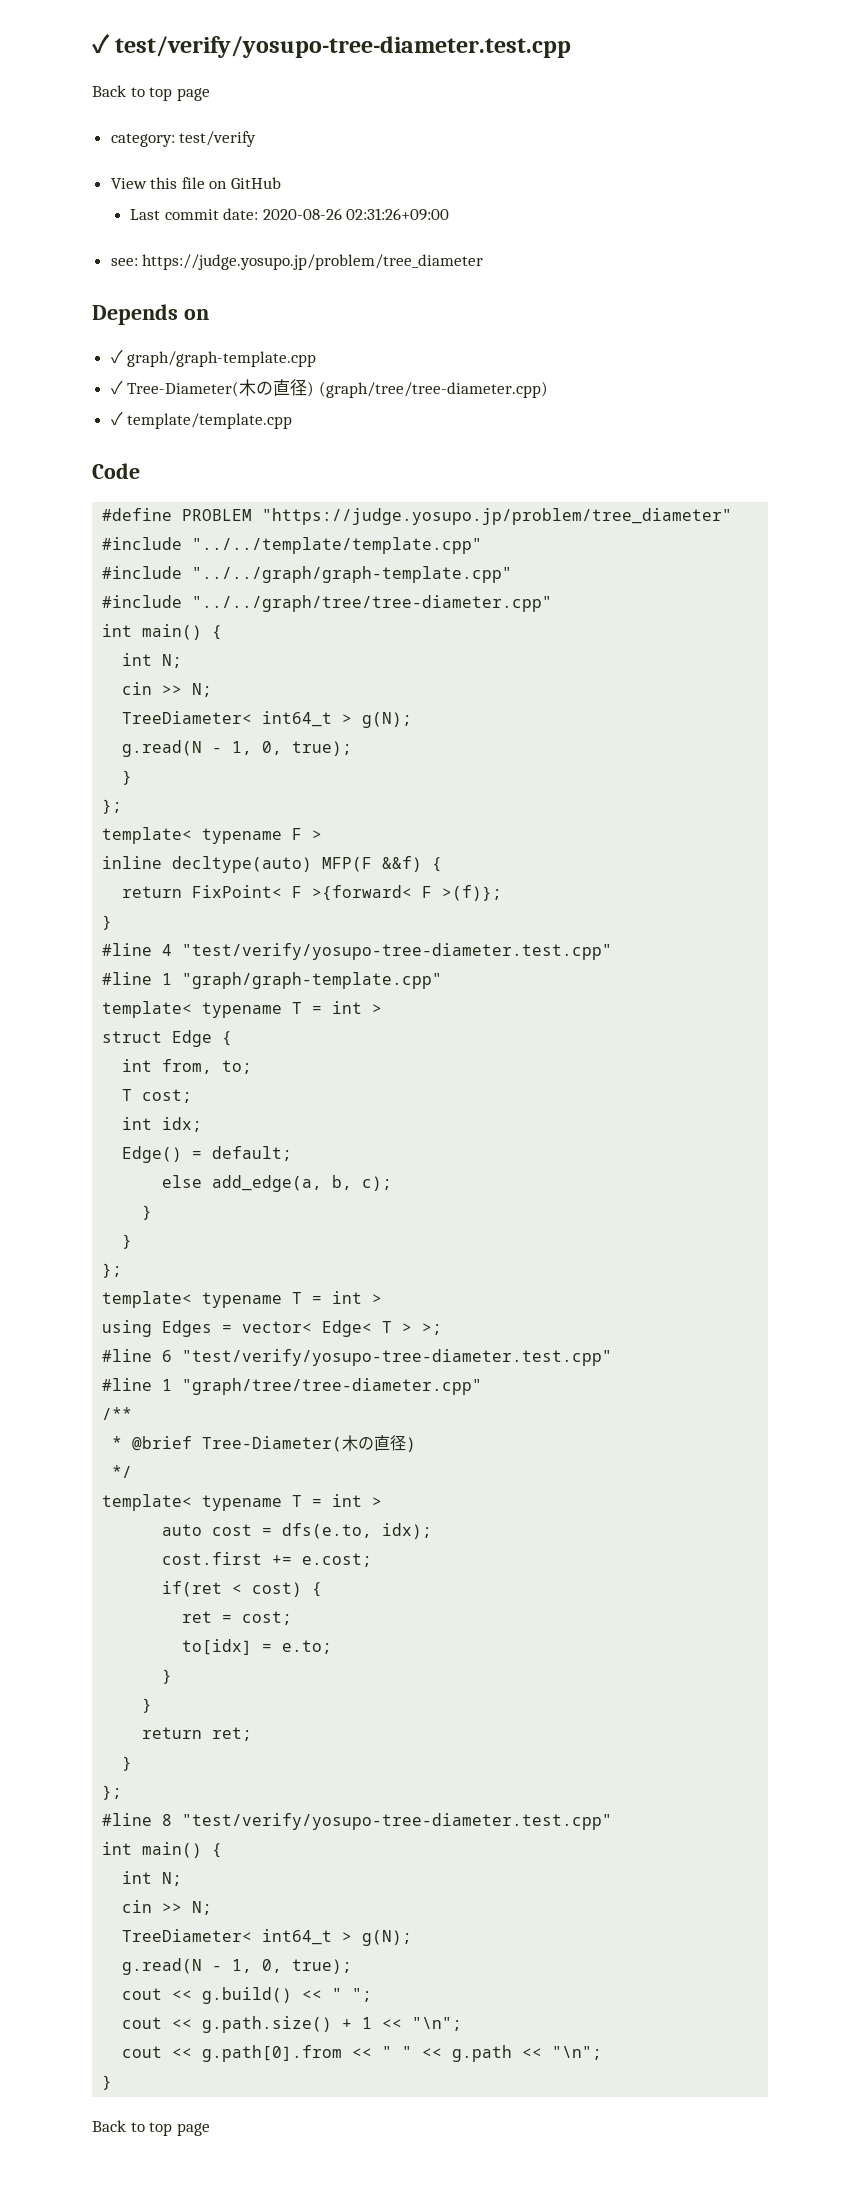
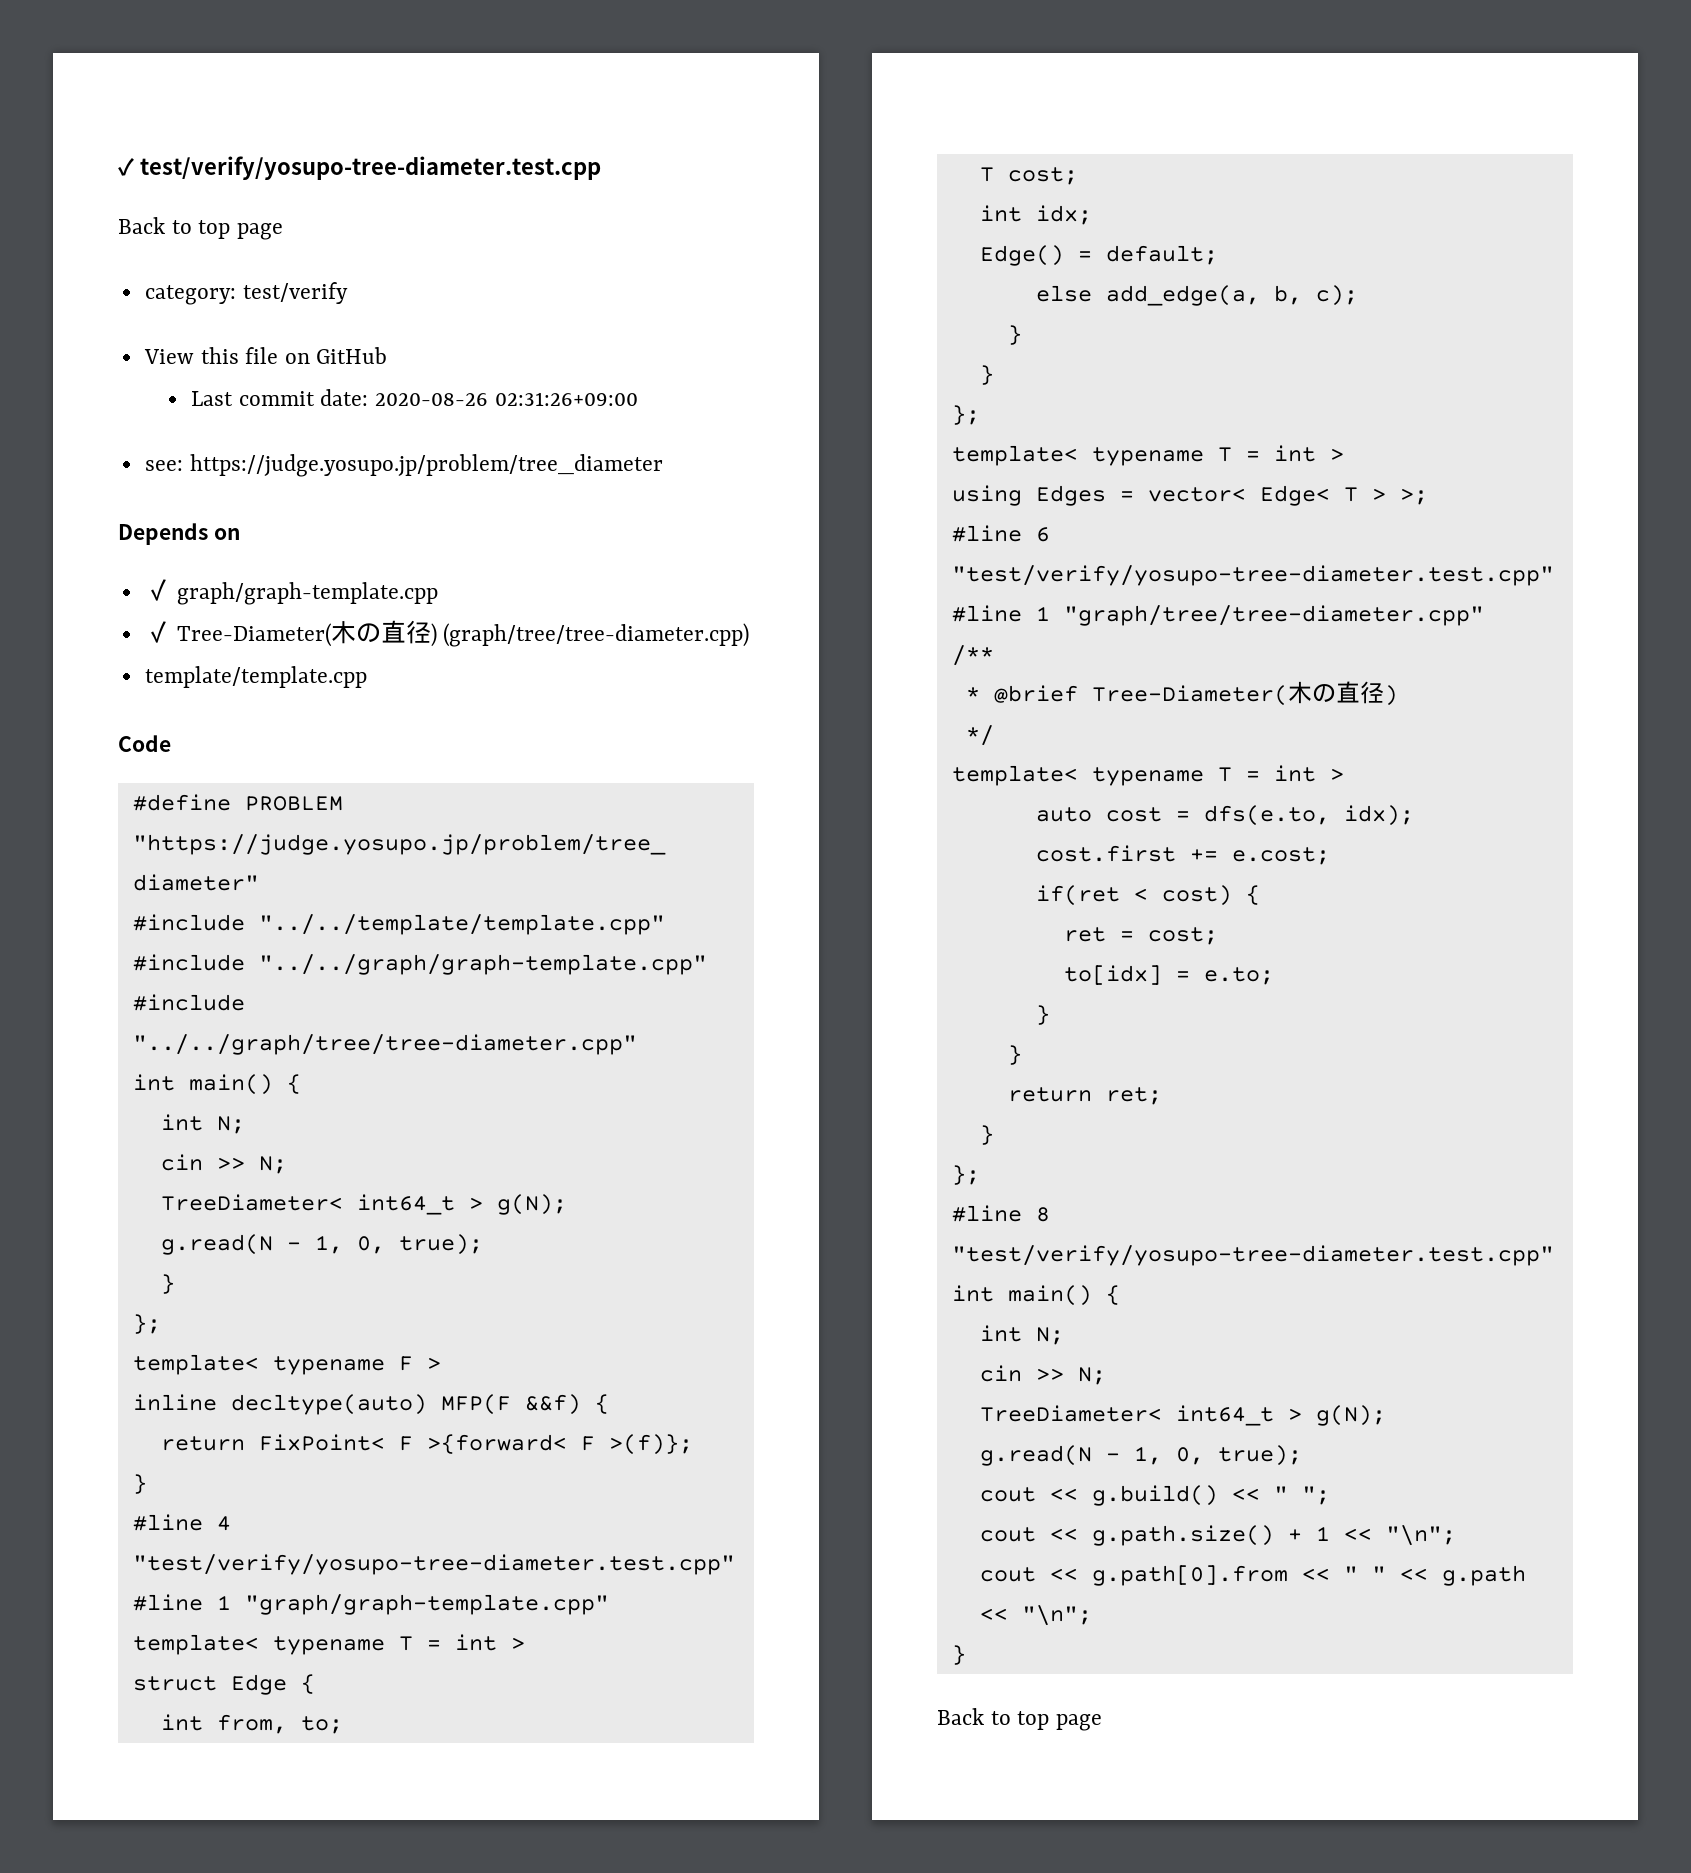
- ✓ template/template.cpp
+ template/template.cpp

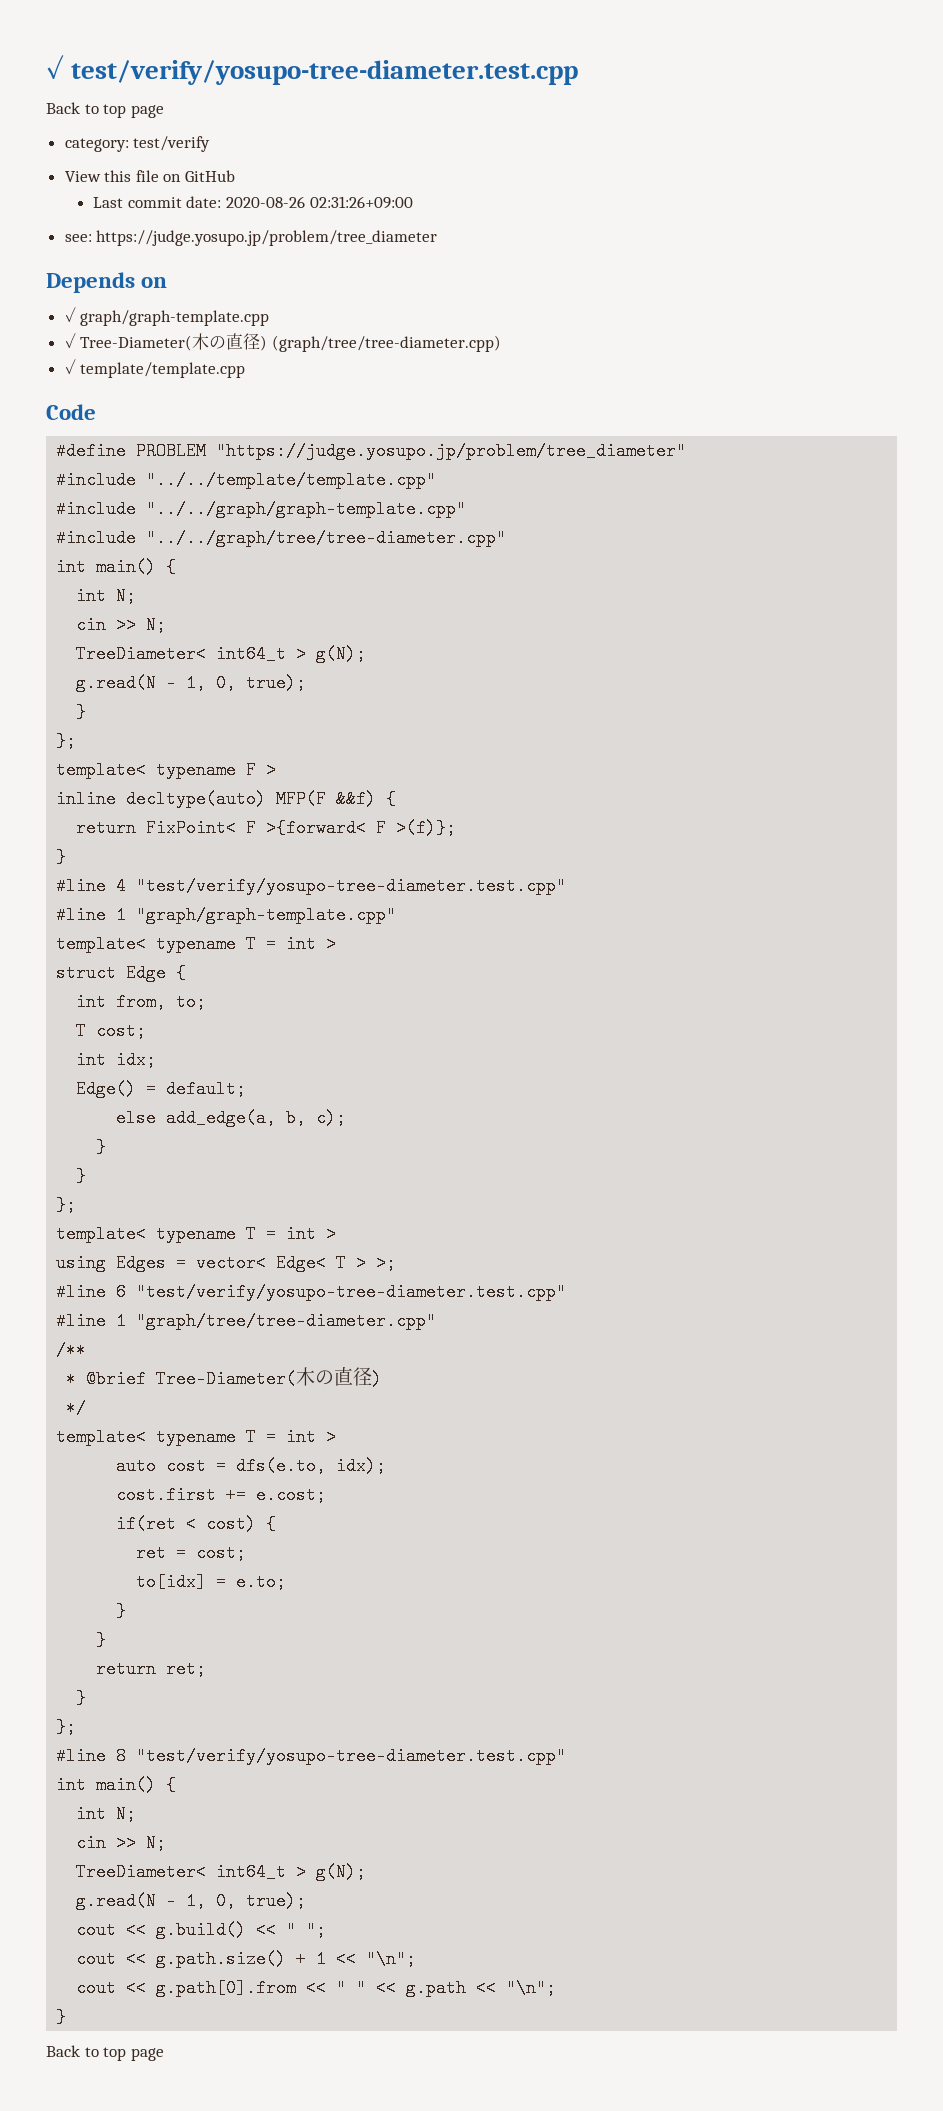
- template/template.cpp
+ ✓ template/template.cpp

